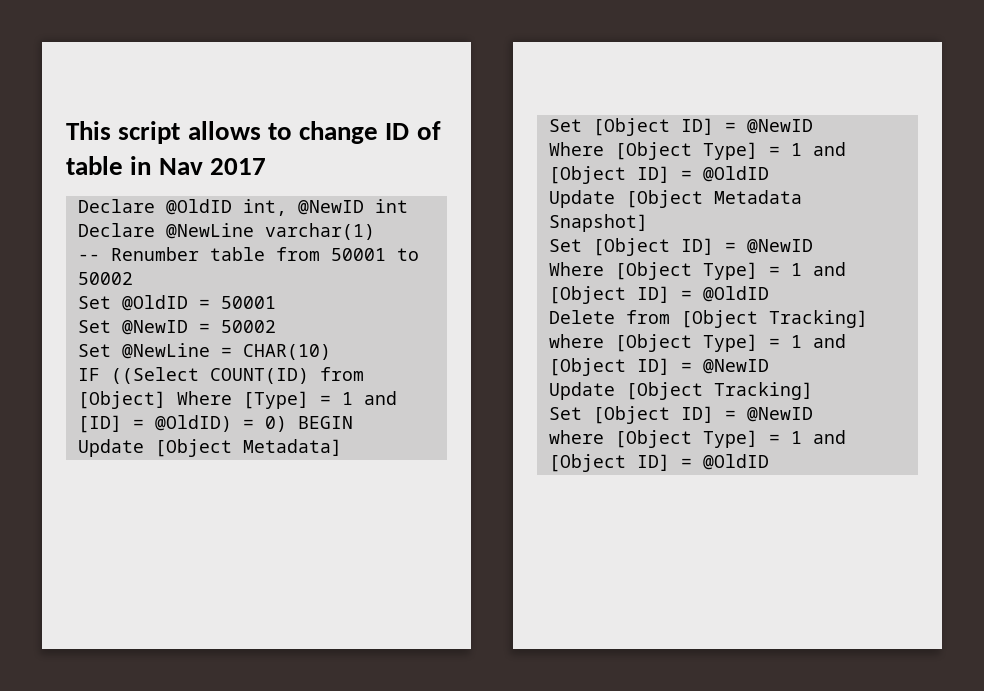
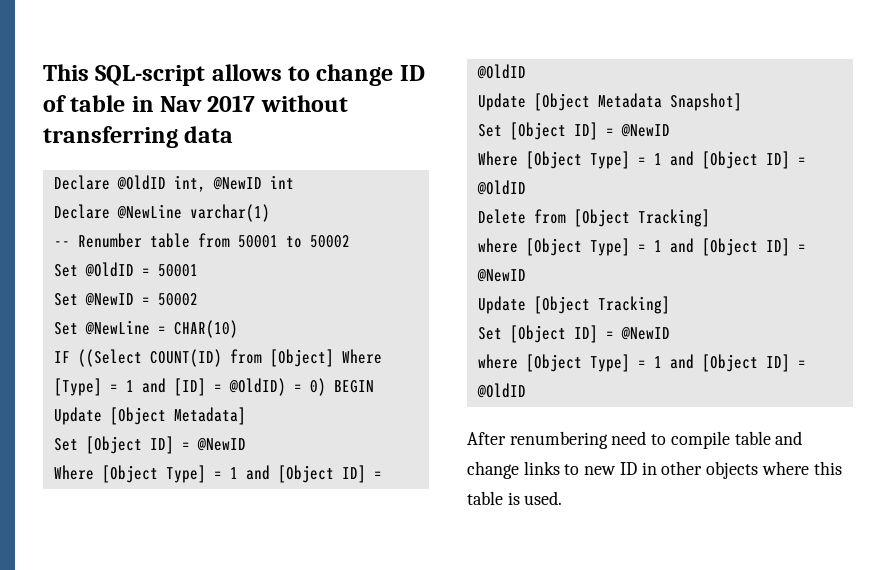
- This script allows to change ID of table in Nav 2017
+ This SQL-script allows to change ID of table in Nav 2017 without transferring data
+ After renumbering need to compile table and change links to new ID in other objects where this table is used.

